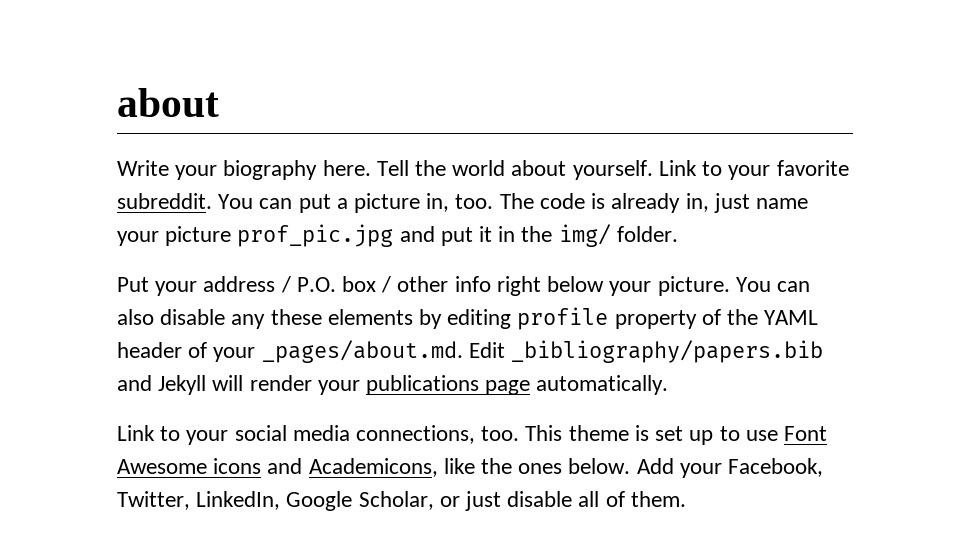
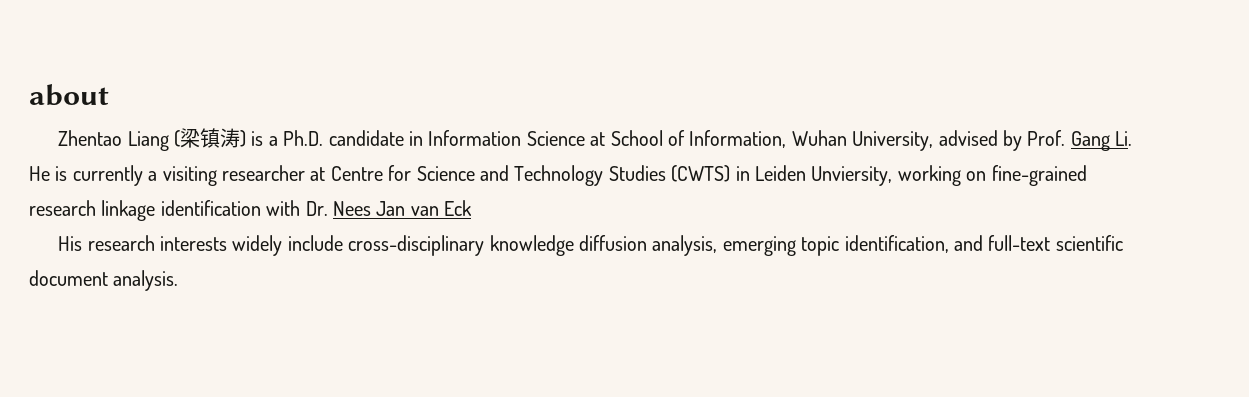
- Write your biography here. Tell the world about yourself. Link to your favorite subreddit. You can put a picture in, too. The code is already in, just name your picture prof_pic.jpg and put it in the img/ folder.
- Put your address / P.O. box / other info right below your picture. You can also disable any these elements by editing profile property of the YAML header of your _pages/about.md. Edit _bibliography/papers.bib and Jekyll will render your publications page automatically.
- Link to your social media connections, too. This theme is set up to use Font Awesome icons and Academicons, like the ones below. Add your Facebook, Twitter, LinkedIn, Google Scholar, or just disable all of them.
+ Zhentao Liang (梁镇涛) is a Ph.D. candidate in Information Science at School of Information, Wuhan University, advised by Prof. Gang Li. He is currently a visiting researcher at Centre for Science and Technology Studies (CWTS) in Leiden Unviersity, working on fine-grained research linkage identification with Dr. Nees Jan van Eck
+ His research interests widely include cross-disciplinary knowledge diffusion analysis, emerging topic identification, and full-text scientific document analysis.

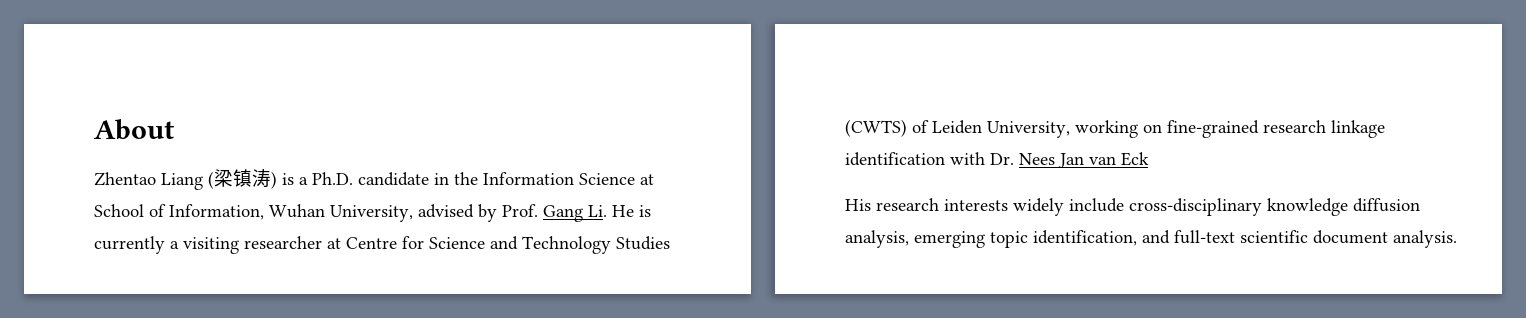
- about
+ About
- Zhentao Liang (梁镇涛) is a Ph.D. candidate in Information Science at School of Information, Wuhan University, advised by Prof. Gang Li. He is currently a visiting researcher at Centre for Science and Technology Studies (CWTS) in Leiden Unviersity, working on fine-grained research linkage identification with Dr. Nees Jan van Eck
+ Zhentao Liang (梁镇涛) is a Ph.D. candidate in the Information Science at School of Information, Wuhan University, advised by Prof. Gang Li. He is currently a visiting researcher at Centre for Science and Technology Studies (CWTS) of Leiden University, working on fine-grained research linkage identification with Dr. Nees Jan van Eck

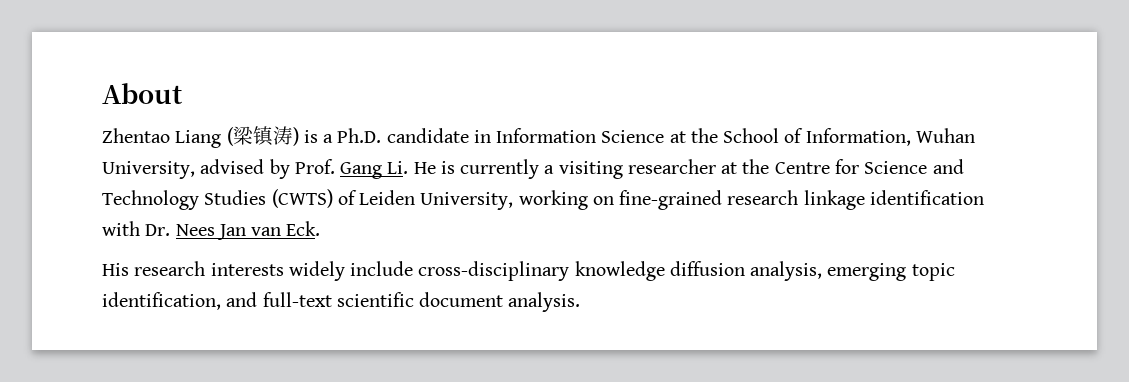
- Zhentao Liang (梁镇涛) is a Ph.D. candidate in the Information Science at School of Information, Wuhan University, advised by Prof. Gang Li. He is currently a visiting researcher at Centre for Science and Technology Studies (CWTS) of Leiden University, working on fine-grained research linkage identification with Dr. Nees Jan van Eck
+ Zhentao Liang (梁镇涛) is a Ph.D. candidate in Information Science at the School of Information, Wuhan University, advised by Prof. Gang Li. He is currently a visiting researcher at the Centre for Science and Technology Studies (CWTS) of Leiden University, working on fine-grained research linkage identification with Dr. Nees Jan van Eck.

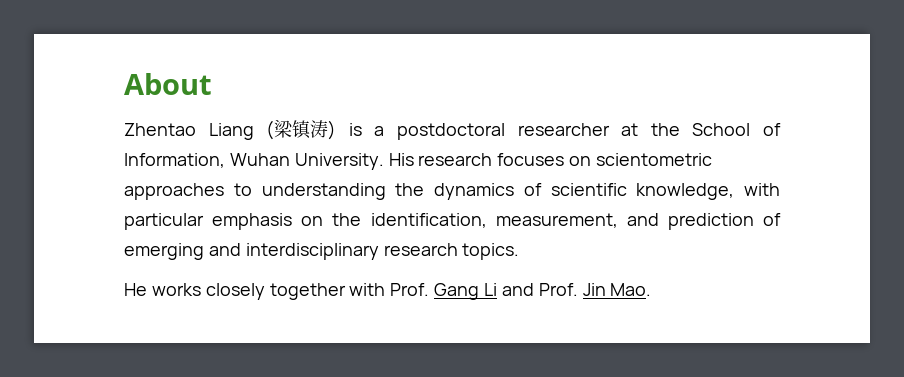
- Zhentao Liang (梁镇涛) is a Ph.D. candidate in Information Science at the School of Information, Wuhan University, advised by Prof. Gang Li. He is currently a visiting researcher at the Centre for Science and Technology Studies (CWTS) of Leiden University, working on fine-grained research linkage identification with Dr. Nees Jan van Eck.
- His research interests widely include cross-disciplinary knowledge diffusion analysis, emerging topic identification, and full-text scientific document analysis.
+ Zhentao Liang (梁镇涛) is a postdoctoral researcher at the School of Information, Wuhan University. His research focuses on scientometric approaches to understanding the dynamics of scientific knowledge, with particular emphasis on the identification, measurement, and prediction of emerging and interdisciplinary research topics.
+ He works closely together with Prof. Gang Li and Prof. Jin Mao.

